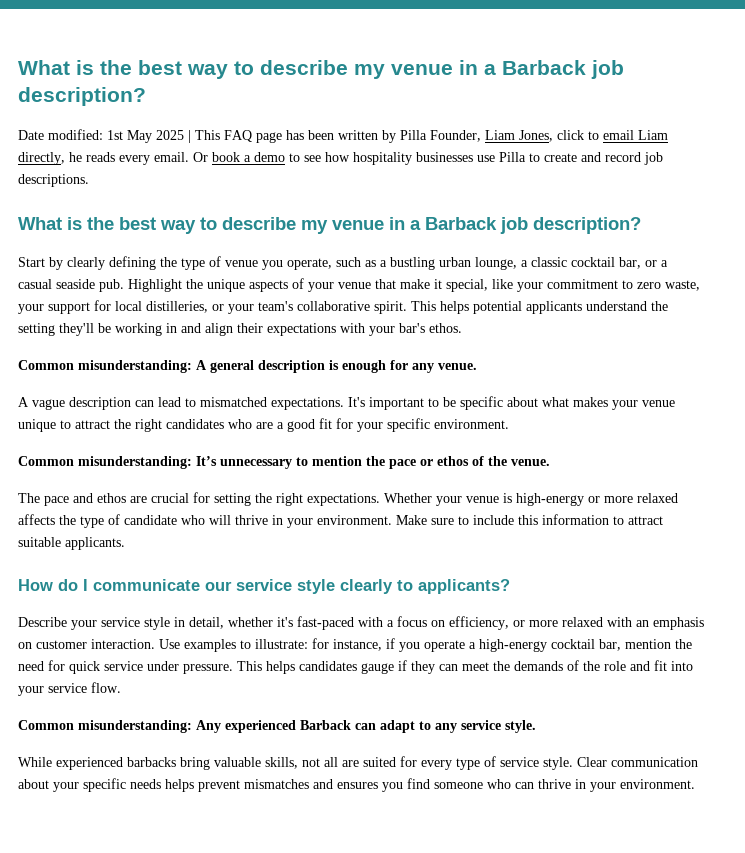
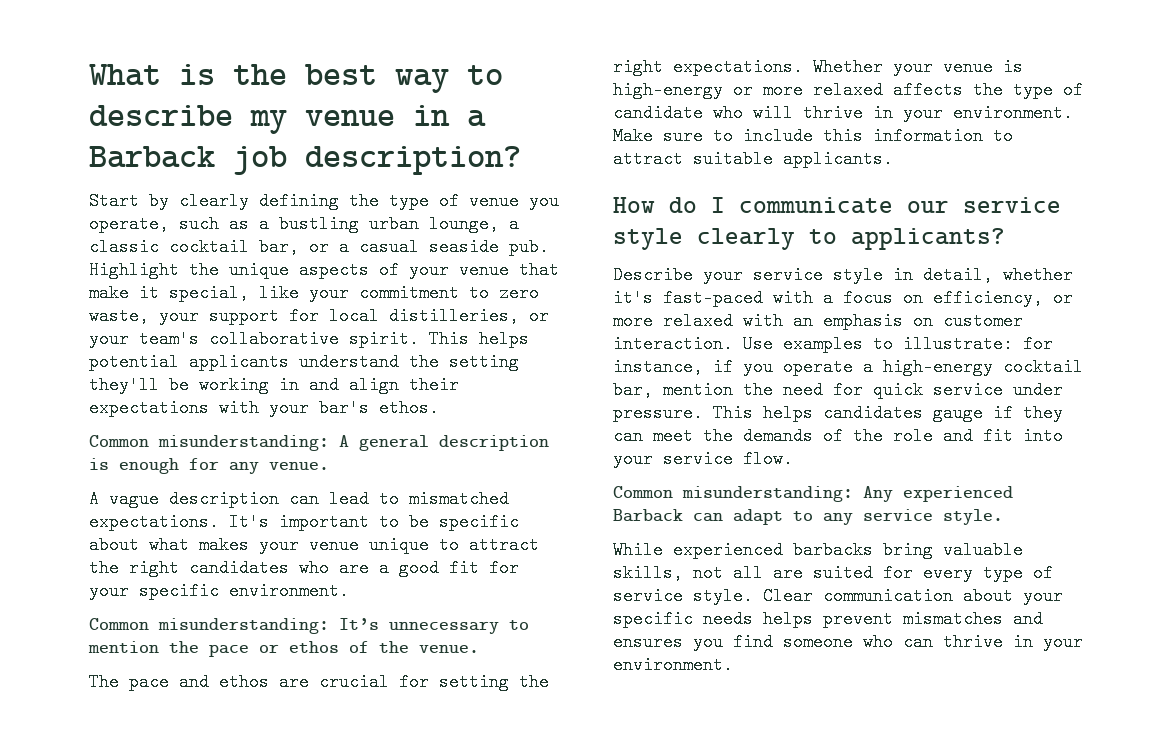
- Date modified: 1st May 2025 | This FAQ page has been written by Pilla Founder, Liam Jones, click to email Liam directly, he reads every email. Or book a demo to see how hospitality businesses use Pilla to create and record job descriptions.
- What is the best way to describe my venue in a Barback job description?

